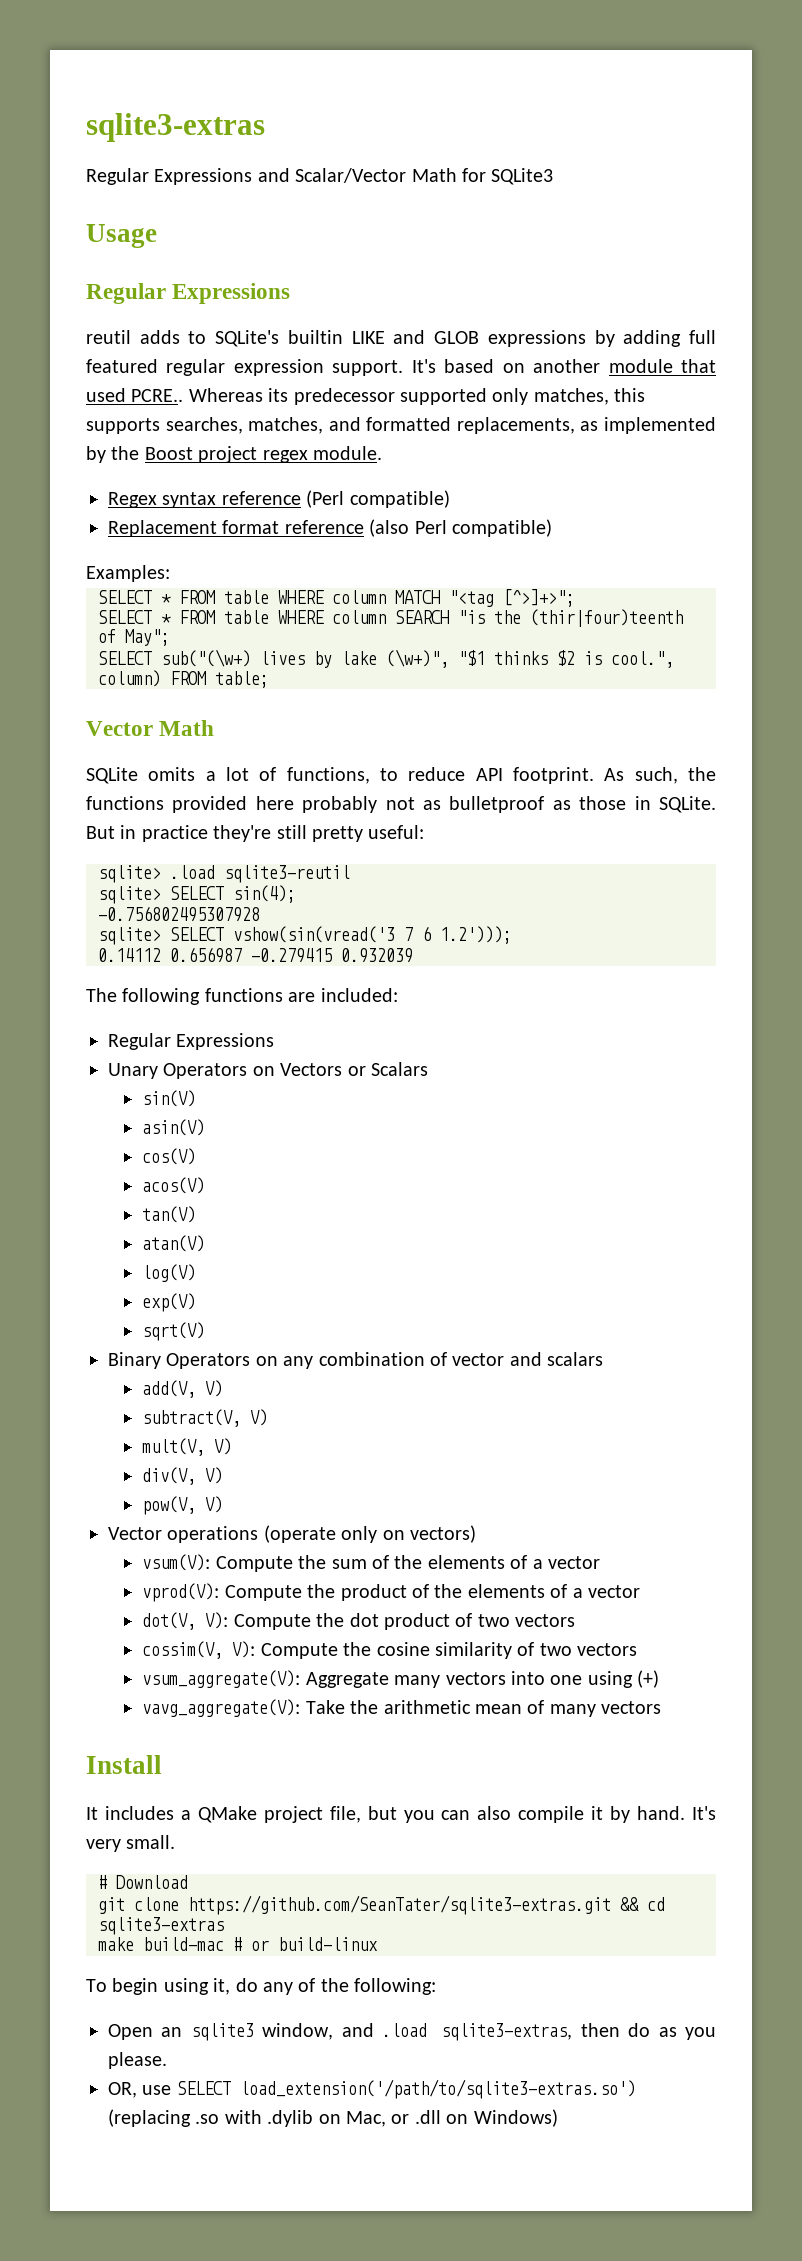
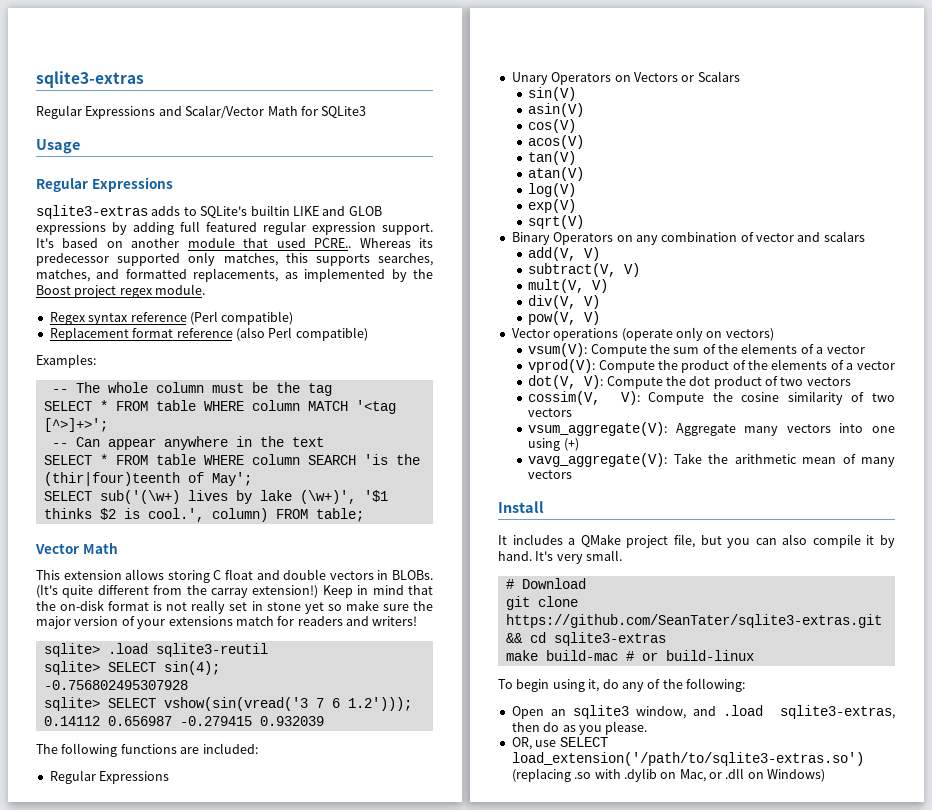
- reutil adds to SQLite's builtin LIKE and GLOB expressions by adding full featured regular expression support.
+ sqlite3-extras adds to SQLite's builtin LIKE and GLOB expressions by adding full featured regular expression support.
+ -- The whole column must be the tag
- SELECT * FROM table WHERE column MATCH "<tag [^>]+>";
+ SELECT * FROM table WHERE column MATCH '<tag [^>]+>';
+ -- Can appear anywhere in the text
- SELECT * FROM table WHERE column SEARCH "is the (thir|four)teenth of May";
- SELECT sub("(\w+) lives by lake (\w+)", "$1 thinks $2 is cool.", column) FROM table;
+ SELECT * FROM table WHERE column SEARCH 'is the (thir|four)teenth of May';
+ SELECT sub('(\w+) lives by lake (\w+)', '$1 thinks $2 is cool.', column) FROM table;
- SQLite omits a lot of functions, to reduce API footprint. As such, the functions provided here probably not as bulletproof as those in SQLite. But in practice they're still pretty useful:
+ This extension allows storing C float and double vectors in BLOBs. (It's quite different from the carray extension!) Keep in mind that the on-disk format is not really set in stone yet so make sure the major version of your extensions match for readers and writers!

